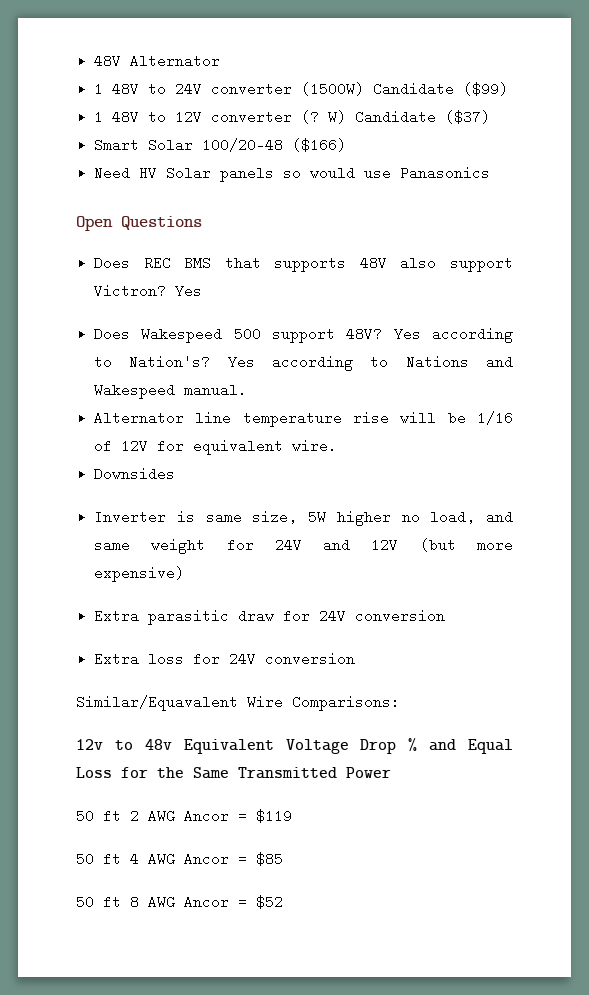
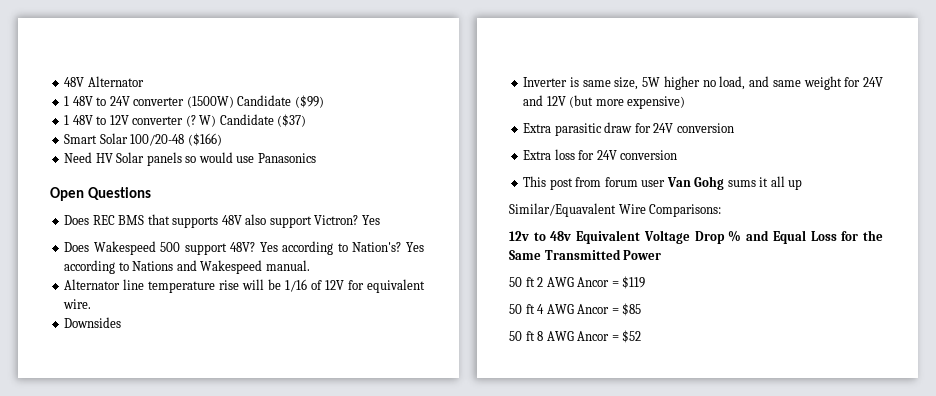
+ This post from forum user Van Gohg sums it all up

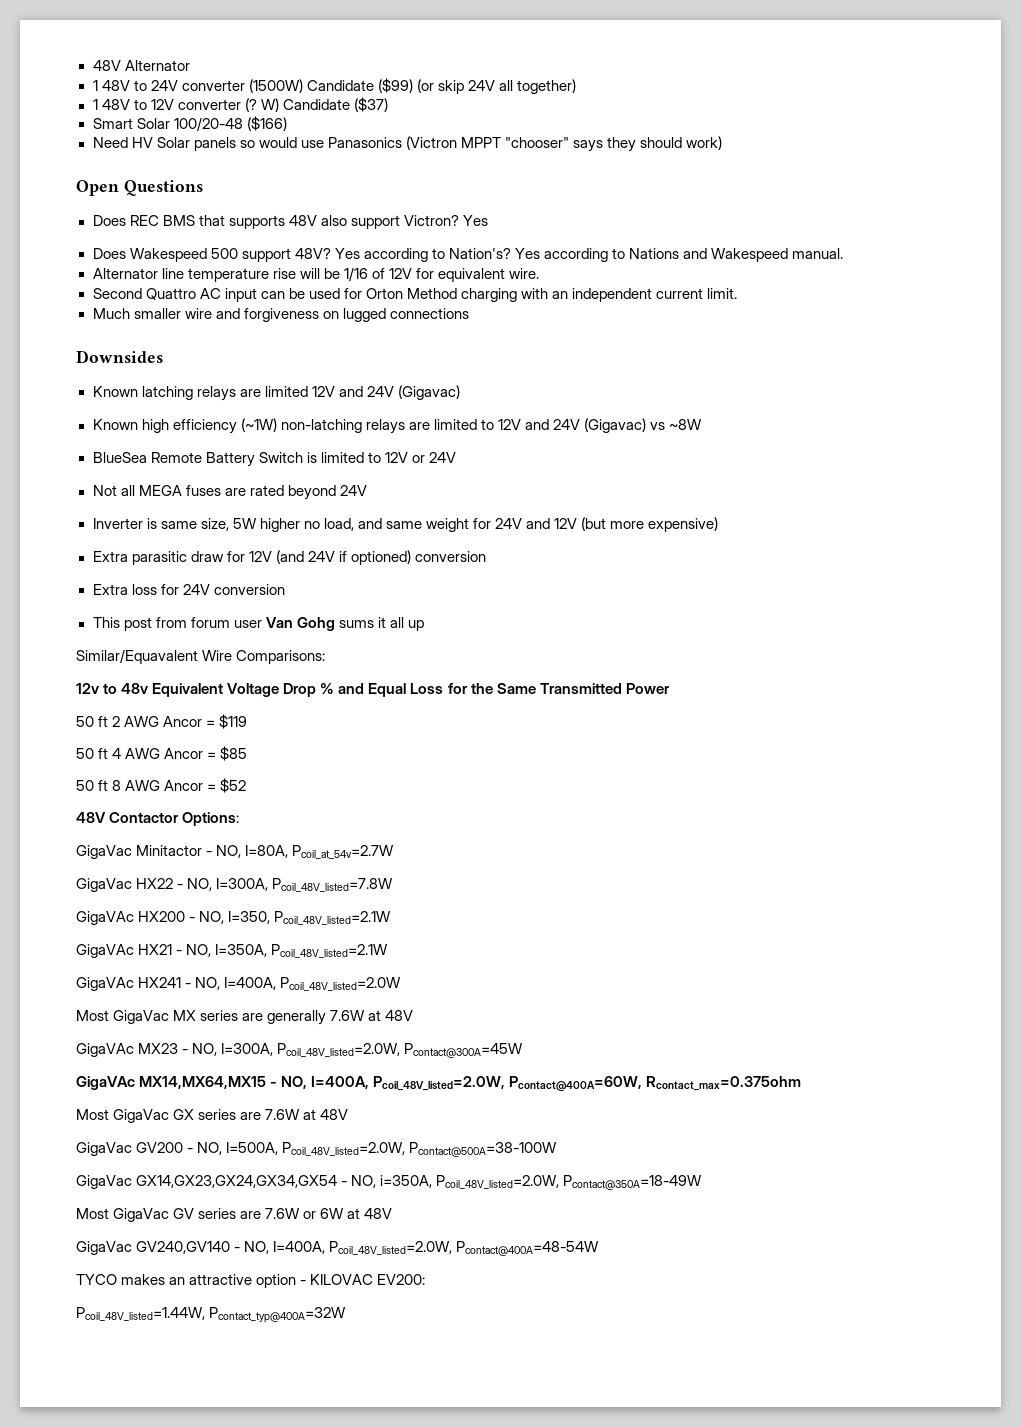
- 1 48V to 24V converter (1500W) Candidate ($99)
+ 1 48V to 24V converter (1500W) Candidate ($99) (or skip 24V all together)
- Need HV Solar panels so would use Panasonics
+ Need HV Solar panels so would use Panasonics (Victron MPPT "chooser" says they should work)
+ Second Quattro AC input can be used for Orton Method charging with an independent current limit.
+ Much smaller wire and forgiveness on lugged connections
  Downsides
+ Known latching relays are limited 12V and 24V (Gigavac)
+ Known high efficiency (~1W) non-latching relays are limited to 12V and 24V (Gigavac) vs ~8W
+ BlueSea Remote Battery Switch is limited to 12V or 24V
+ Not all MEGA fuses are rated beyond 24V
- Extra parasitic draw for 24V conversion
+ Extra parasitic draw for 12V (and 24V if optioned) conversion
+ 48V Contactor Options:
+ GigaVac Minitactor - NO, I=80A, Pcoil_at_54v=2.7W
+ GigaVac HX22 - NO, I=300A, Pcoil_48V_listed=7.8W
+ GigaVAc HX200 - NO, I=350, Pcoil_48V_listed=2.1W
+ GigaVAc HX21 - NO, I=350A, Pcoil_48V_listed=2.1W
+ GigaVAc HX241 - NO, I=400A, Pcoil_48V_listed=2.0W
+ Most GigaVac MX series are generally 7.6W at 48V
+ GigaVAc MX23 - NO, I=300A, Pcoil_48V_listed=2.0W, Pcontact@300A=45W
+ GigaVAc MX14,MX64,MX15 - NO, I=400A, Pcoil_48V_listed=2.0W, Pcontact@400A=60W, Rcontact_max=0.375ohm
+ Most GigaVac GX series are 7.6W at 48V
+ GigaVac GV200 - NO, I=500A, Pcoil_48V_listed=2.0W, Pcontact@500A=38-100W
+ GigaVac GX14,GX23,GX24,GX34,GX54 - NO, i=350A, Pcoil_48V_listed=2.0W, Pcontact@350A=18-49W
+ Most GigaVac GV series are 7.6W or 6W at 48V
+ GigaVac GV240,GV140 - NO, I=400A, Pcoil_48V_listed=2.0W, Pcontact@400A=48-54W
+ TYCO makes an attractive option - KILOVAC EV200:
+ Pcoil_48V_listed=1.44W, Pcontact_typ@400A=32W

